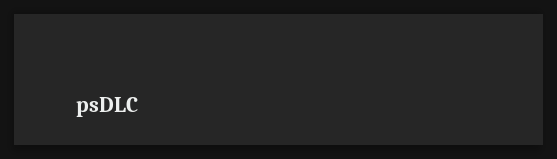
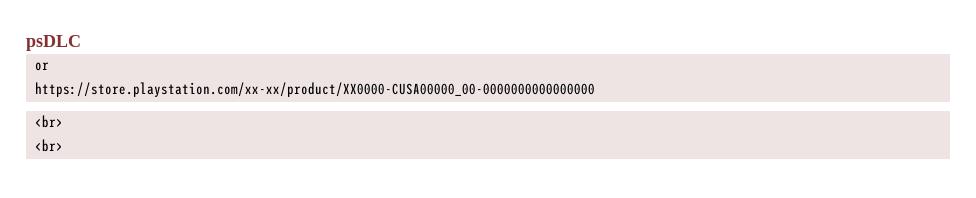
+ or
+ https://store.playstation.com/xx-xx/product/XX0000-CUSA00000_00-0000000000000000
+ <br>
+ <br>

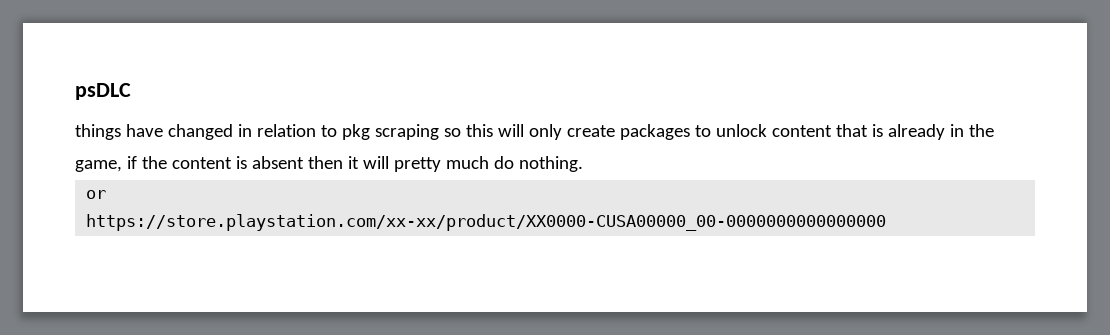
+ things have changed in relation to pkg scraping so this will only create packages to unlock content that is already in the game, if the content is absent then it will pretty much do nothing.
  https://store.playstation.com/xx-xx/product/XX0000-CUSA00000_00-0000000000000000
- <br>
- <br>

